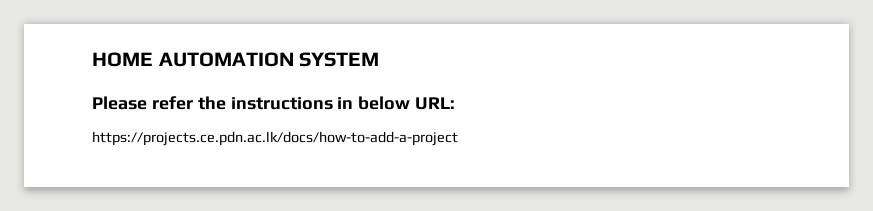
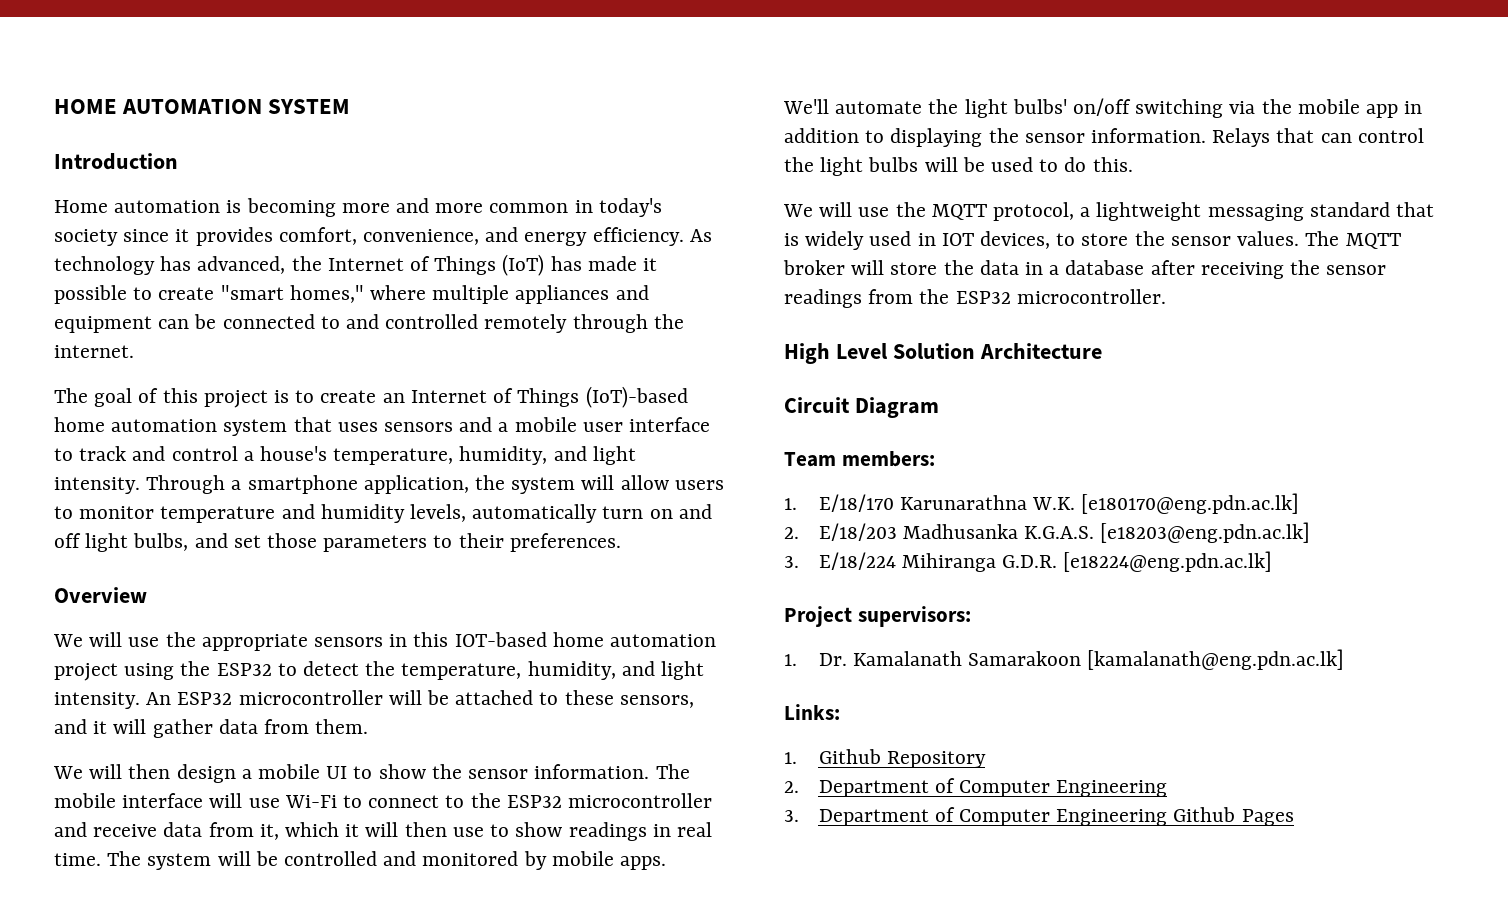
- Please refer the instructions in below URL:
- https://projects.ce.pdn.ac.lk/docs/how-to-add-a-project
+ Introduction
+ Home automation is becoming more and more common in today's society since it provides comfort, convenience, and energy efficiency. As technology has advanced, the Internet of Things (IoT) has made it possible to create "smart homes," where multiple appliances and equipment can be connected to and controlled remotely through the internet.
+ The goal of this project is to create an Internet of Things (IoT)-based home automation system that uses sensors and a mobile user interface to track and control a house's temperature, humidity, and light intensity. Through a smartphone application, the system will allow users to monitor temperature and humidity levels, automatically turn on and off light bulbs, and set those parameters to their preferences.
+ Overview
+ We will use the appropriate sensors in this IOT-based home automation project using the ESP32 to detect the temperature, humidity, and light intensity. An ESP32 microcontroller will be attached to these sensors, and it will gather data from them.
+ We will then design a mobile UI to show the sensor information. The mobile interface will use Wi-Fi to connect to the ESP32 microcontroller and receive data from it, which it will then use to show readings in real time. The system will be controlled and monitored by mobile apps.
+ We'll automate the light bulbs' on/off switching via the mobile app in addition to displaying the sensor information. Relays that can control the light bulbs will be used to do this.
+ We will use the MQTT protocol, a lightweight messaging standard that is widely used in IOT devices, to store the sensor values. The MQTT broker will store the data in a database after receiving the sensor readings from the ESP32 microcontroller.
+ High Level Solution Architecture
+ Circuit Diagram
+ Team members:
+ 1. E/18/170 Karunarathna W.K. [e180170@eng.pdn.ac.lk]
+ 2. E/18/203 Madhusanka K.G.A.S. [e18203@eng.pdn.ac.lk]
+ 3. E/18/224 Mihiranga G.D.R. [e18224@eng.pdn.ac.lk]
+ Project supervisors:
+ 1. Dr. Kamalanath Samarakoon [kamalanath@eng.pdn.ac.lk]
+ Links:
+ 1. Github Repository
+ 2. Department of Computer Engineering
+ 3. Department of Computer Engineering Github Pages

